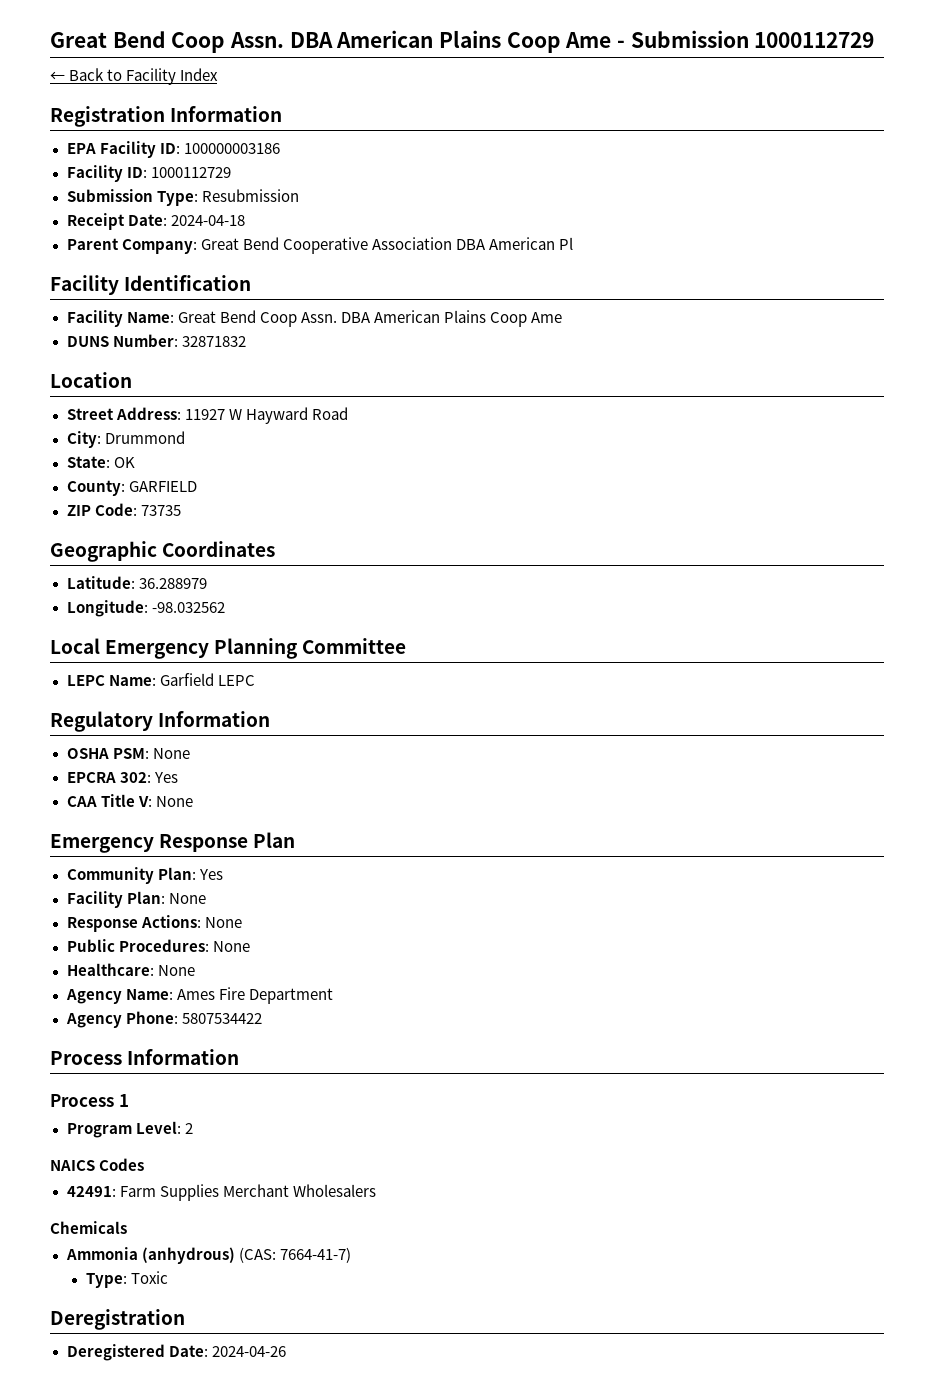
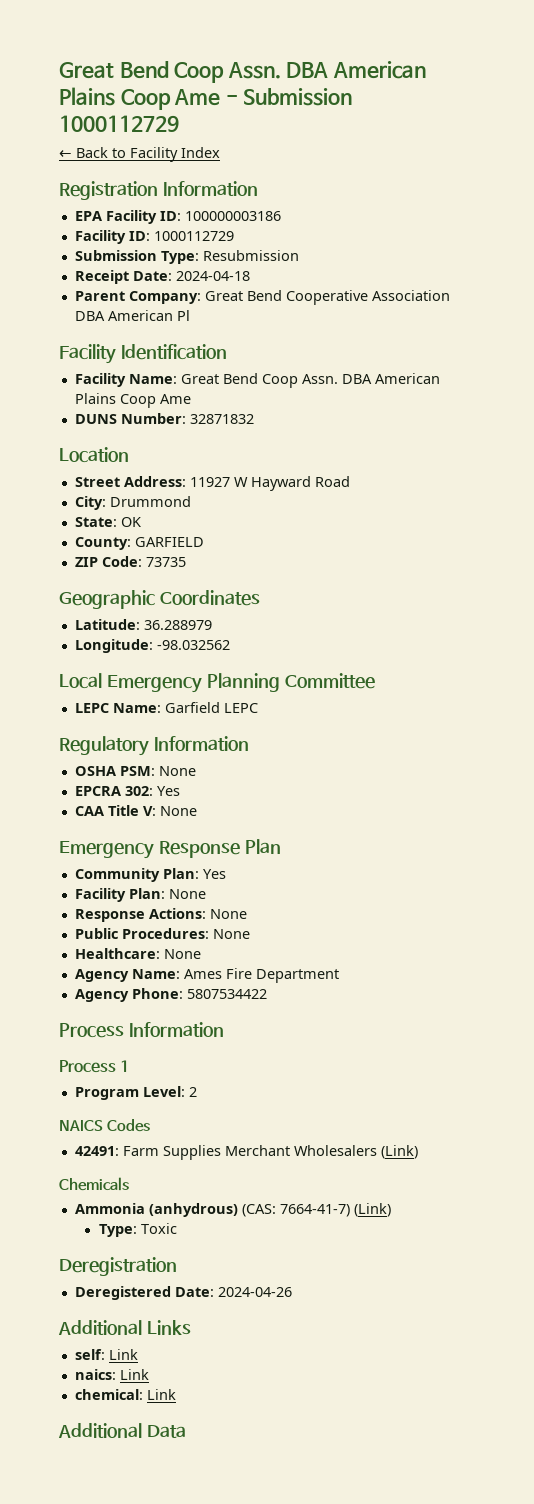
- 42491: Farm Supplies Merchant Wholesalers
+ 42491: Farm Supplies Merchant Wholesalers (Link)
- Ammonia (anhydrous) (CAS: 7664-41-7)
+ Ammonia (anhydrous) (CAS: 7664-41-7) (Link)
+ Additional Links
+ self: Link
+ naics: Link
+ chemical: Link
+ Additional Data

